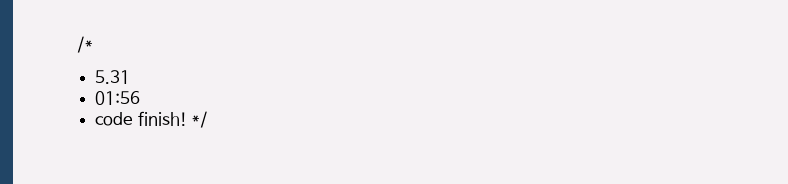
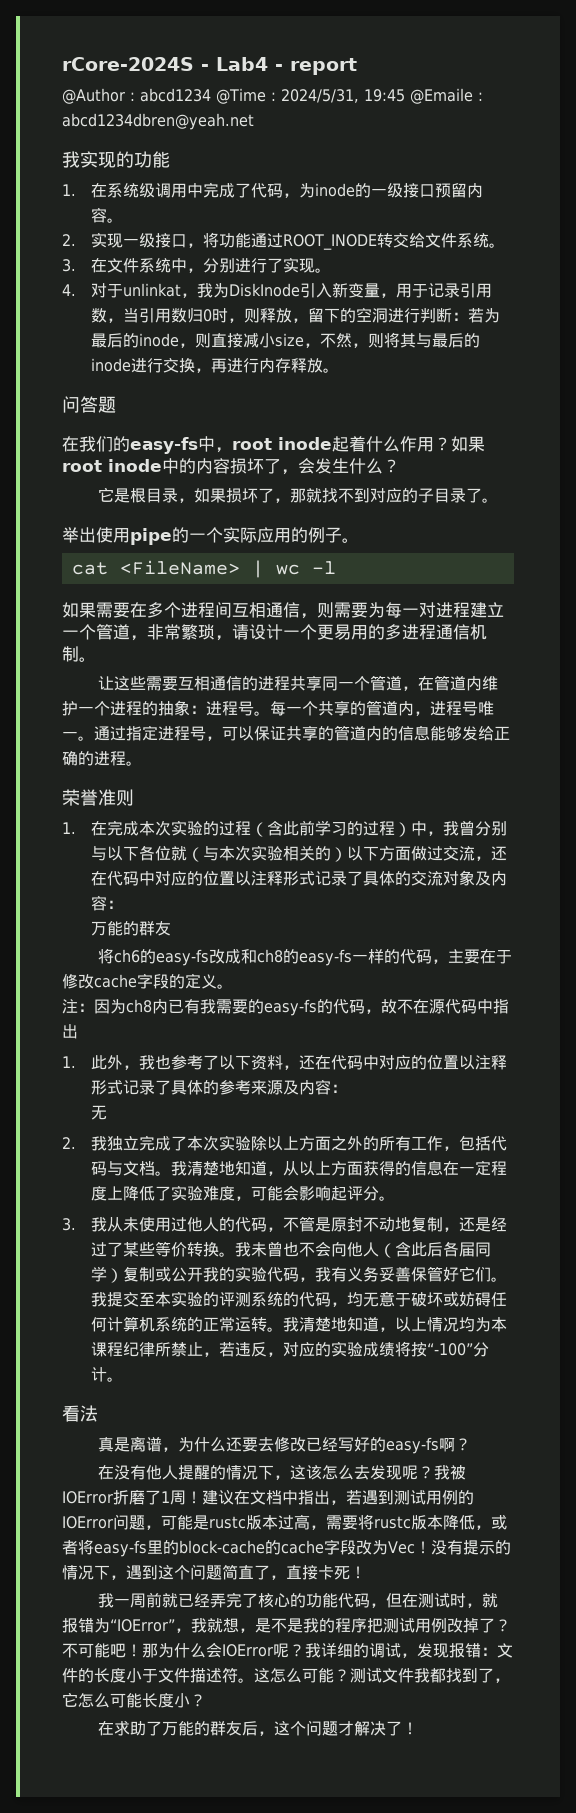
- /*
- 5.31
- 01:56
- code finish! */
+ rCore-2024S - Lab4 - report
+ @Author : abcd1234 @Time : 2024/5/31, 19:45 @Emaile : abcd1234dbren@yeah.net
+ 我实现的功能
+ 1.在系统级调用中完成了代码，为inode的一级接口预留内容。
+ 2.实现一级接口，将功能通过ROOT_INODE转交给文件系统。
+ 3.在文件系统中，分别进行了实现。
+ 4.对于unlinkat，我为DiskInode引入新变量，用于记录引用数，当引用数归0时，则释放，留下的空洞进行判断：若为最后的inode，则直接减小size，不然，则将其与最后的inode进行交换，再进行内存释放。
+ 问答题
+ 在我们的easy-fs中，root inode起着什么作用？如果root inode中的内容损坏了，会发生什么？
+ 它是根目录，如果损坏了，那就找不到对应的子目录了。
+ 举出使用pipe的一个实际应用的例子。
+ cat <FileName> | wc -l
+ 如果需要在多个进程间互相通信，则需要为每一对进程建立一个管道，非常繁琐，请设计一个更易用的多进程通信机制。
+ 让这些需要互相通信的进程共享同一个管道，在管道内维护一个进程的抽象：进程号。每一个共享的管道内，进程号唯一。通过指定进程号，可以保证共享的管道内的信息能够发给正确的进程。
+ 荣誉准则
+ 1.在完成本次实验的过程（含此前学习的过程）中，我曾分别与以下各位就（与本次实验相关的）以下方面做过交流，还在代码中对应的位置以注释形式记录了具体的交流对象及内容：
+ 万能的群友
+ 将ch6的easy-fs改成和ch8的easy-fs一样的代码，主要在于修改cache字段的定义。
+ 注：因为ch8内已有我需要的easy-fs的代码，故不在源代码中指出
+ 1.此外，我也参考了以下资料，还在代码中对应的位置以注释形式记录了具体的参考来源及内容：
+ 无
+ 2.我独立完成了本次实验除以上方面之外的所有工作，包括代码与文档。我清楚地知道，从以上方面获得的信息在一定程度上降低了实验难度，可能会影响起评分。
+ 3.我从未使用过他人的代码，不管是原封不动地复制，还是经过了某些等价转换。我未曾也不会向他人（含此后各届同学）复制或公开我的实验代码，我有义务妥善保管好它们。我提交至本实验的评测系统的代码，均无意于破坏或妨碍任何计算机系统的正常运转。我清楚地知道，以上情况均为本课程纪律所禁止，若违反，对应的实验成绩将按“-100”分计。
+ 看法
+ 真是离谱，为什么还要去修改已经写好的easy-fs啊？
+ 在没有他人提醒的情况下，这该怎么去发现呢？我被IOError折磨了1周！建议在文档中指出，若遇到测试用例的IOError问题，可能是rustc版本过高，需要将rustc版本降低，或者将easy-fs里的block-cache的cache字段改为Vec！没有提示的情况下，遇到这个问题简直了，直接卡死！
+ 我一周前就已经弄完了核心的功能代码，但在测试时，就报错为“IOError”，我就想，是不是我的程序把测试用例改掉了？不可能吧！那为什么会IOError呢？我详细的调试，发现报错：文件的长度小于文件描述符。这怎么可能？测试文件我都找到了，它怎么可能长度小？
+ 在求助了万能的群友后，这个问题才解决了！

